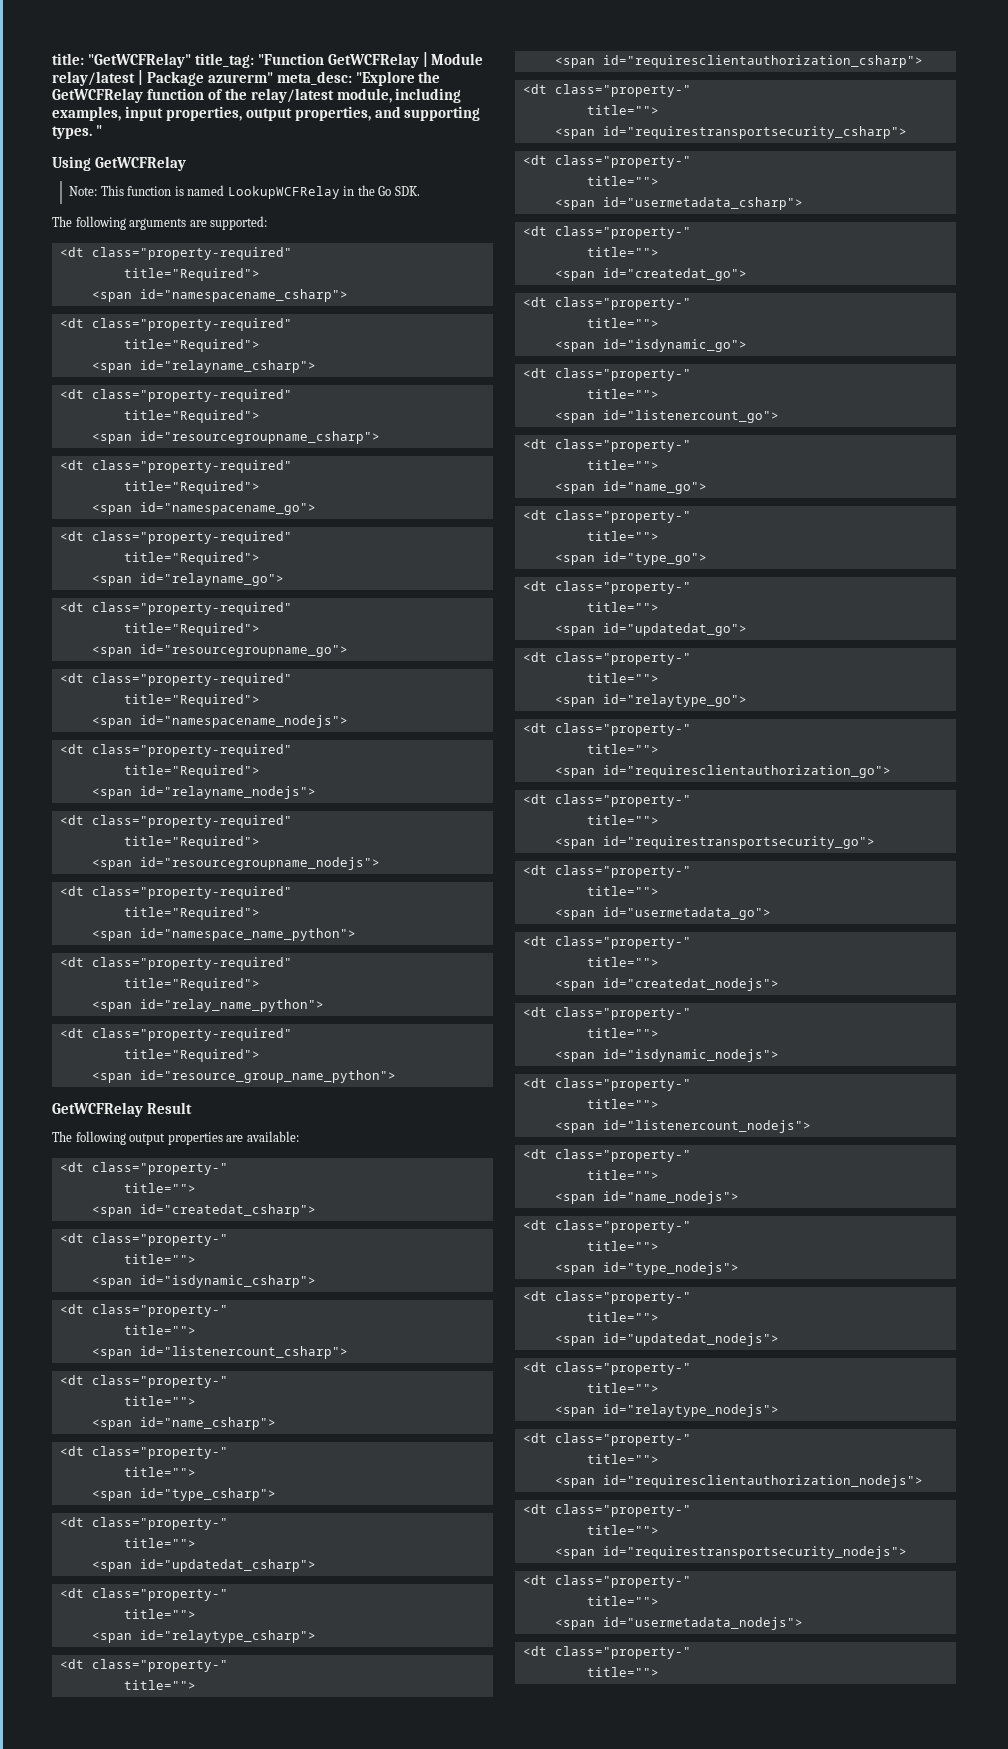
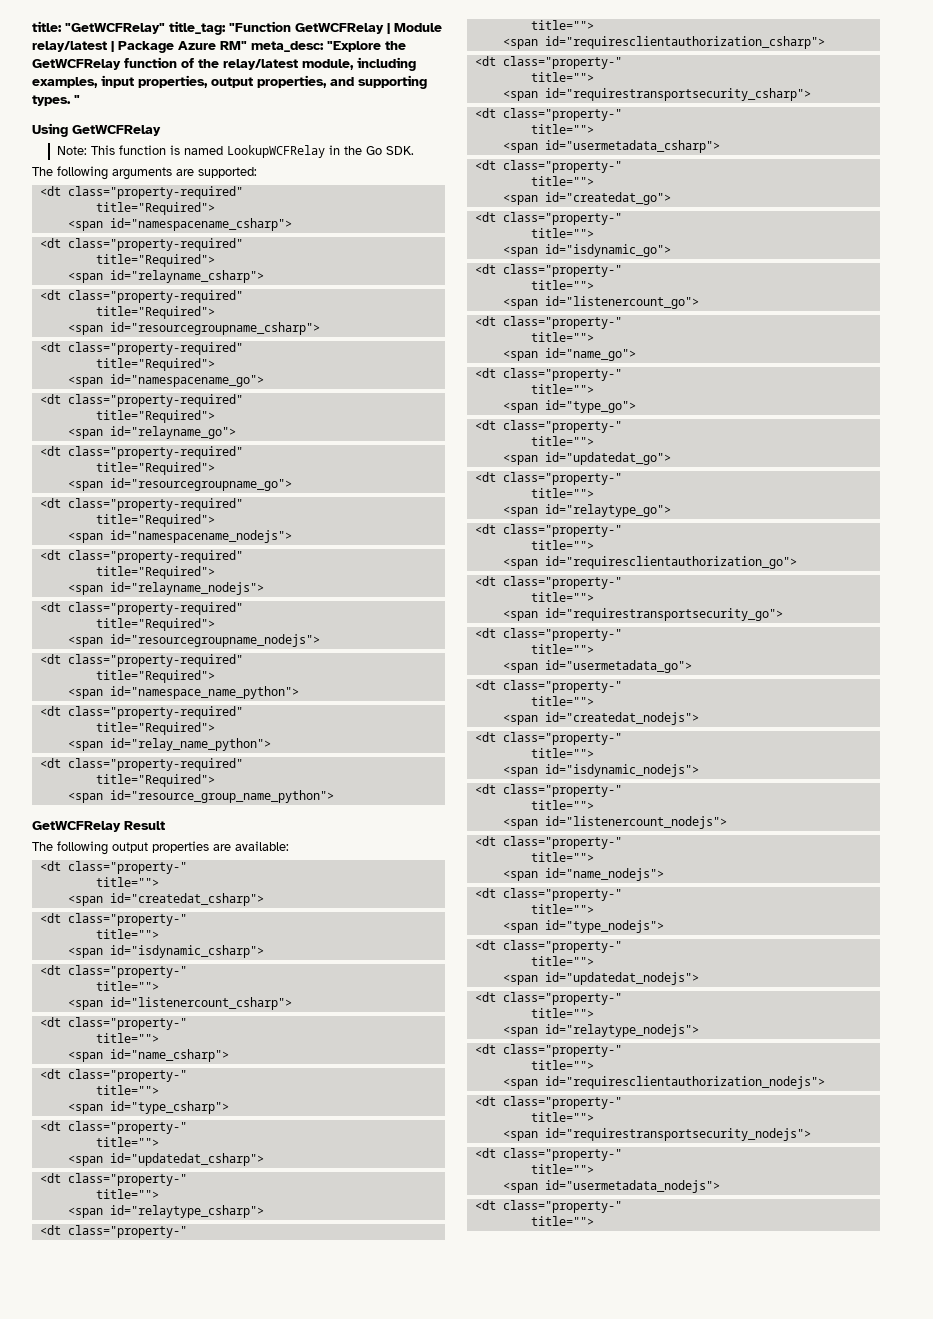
- title: "GetWCFRelay" title_tag: "Function GetWCFRelay | Module relay/latest | Package azurerm" meta_desc: "Explore the GetWCFRelay function of the relay/latest module, including examples, input properties, output properties, and supporting types.
+ title: "GetWCFRelay" title_tag: "Function GetWCFRelay | Module relay/latest | Package Azure RM" meta_desc: "Explore the GetWCFRelay function of the relay/latest module, including examples, input properties, output properties, and supporting types.

